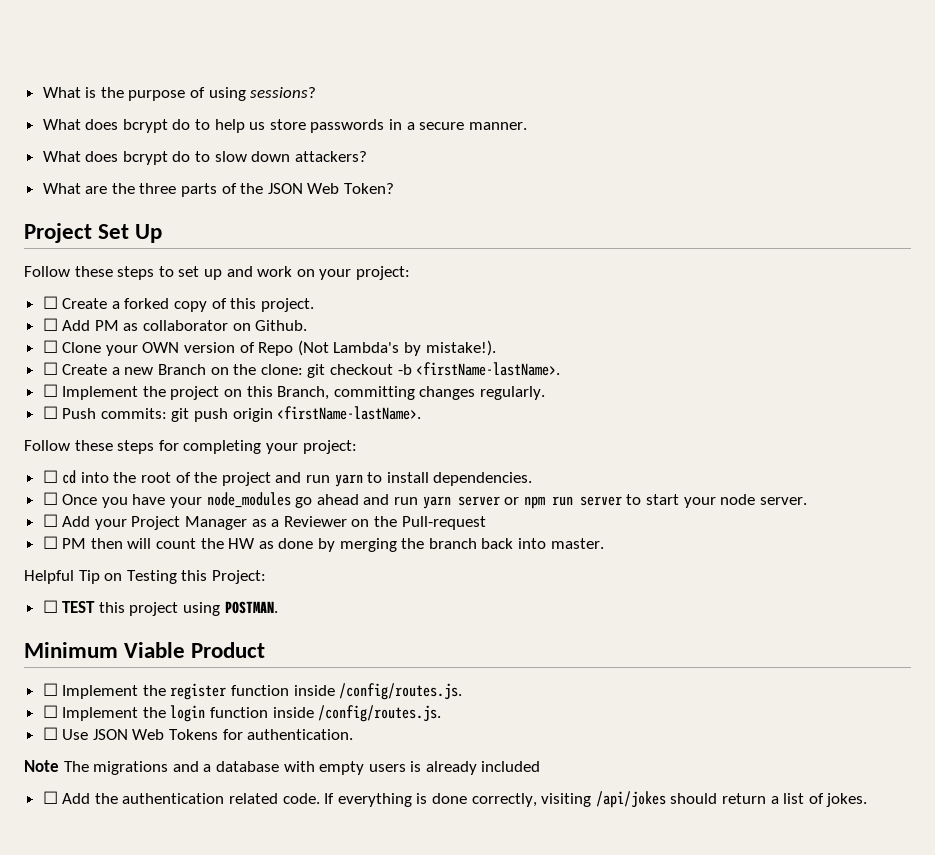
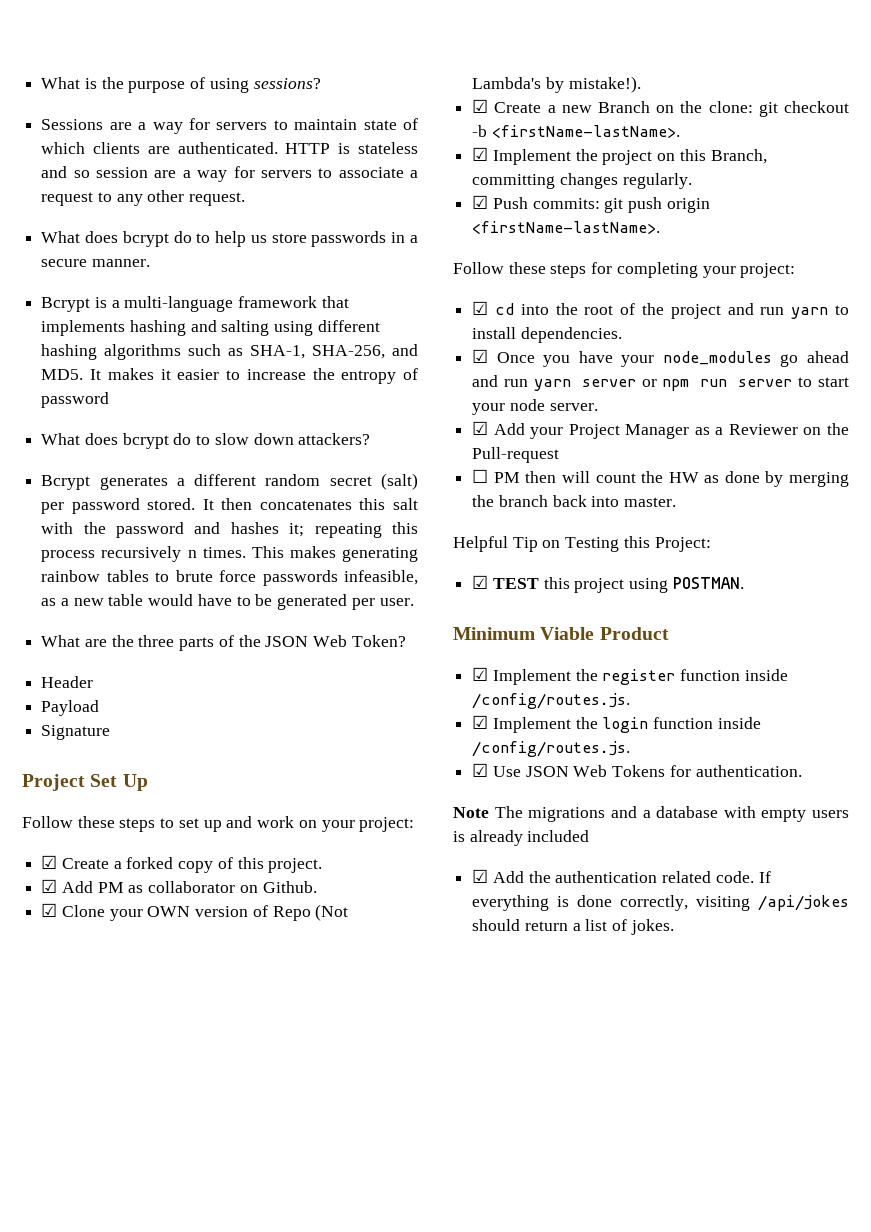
+ Sessions are a way for servers to maintain state of which clients are authenticated. HTTP is stateless and so session are a way for servers to associate a request to any other request.
+ Bcrypt is a multi-language framework that implements hashing and salting using different hashing algorithms such as SHA-1, SHA-256, and MD5. It makes it easier to increase the entropy of password
+ Bcrypt generates a different random secret (salt) per password stored. It then concatenates this salt with the password and hashes it; repeating this process recursively n times. This makes generating rainbow tables to brute force passwords infeasible, as a new table would have to be generated per user.
+ Header
+ Payload
+ Signature
- ☐ Create a forked copy of this project.
+ ☑ Create a forked copy of this project.
- ☐ Add PM as collaborator on Github.
+ ☑ Add PM as collaborator on Github.
- ☐ Clone your OWN version of Repo (Not Lambda's by mistake!).
+ ☑ Clone your OWN version of Repo (Not Lambda's by mistake!).
- ☐ Create a new Branch on the clone: git checkout -b <firstName-lastName>.
+ ☑ Create a new Branch on the clone: git checkout -b <firstName-lastName>.
- ☐ Implement the project on this Branch, committing changes regularly.
+ ☑ Implement the project on this Branch, committing changes regularly.
- ☐ Push commits: git push origin <firstName-lastName>.
+ ☑ Push commits: git push origin <firstName-lastName>.
- ☐ cd into the root of the project and run yarn to install dependencies.
+ ☑ cd into the root of the project and run yarn to install dependencies.
- ☐ Once you have your node_modules go ahead and run yarn server or npm run server to start your node server.
+ ☑ Once you have your node_modules go ahead and run yarn server or npm run server to start your node server.
- ☐ Add your Project Manager as a Reviewer on the Pull-request
+ ☑ Add your Project Manager as a Reviewer on the Pull-request
- ☐ TEST this project using POSTMAN.
+ ☑ TEST this project using POSTMAN.
- ☐ Implement the register function inside /config/routes.js.
+ ☑ Implement the register function inside /config/routes.js.
- ☐ Implement the login function inside /config/routes.js.
+ ☑ Implement the login function inside /config/routes.js.
- ☐ Use JSON Web Tokens for authentication.
+ ☑ Use JSON Web Tokens for authentication.
- ☐ Add the authentication related code.
+ ☑ Add the authentication related code.

